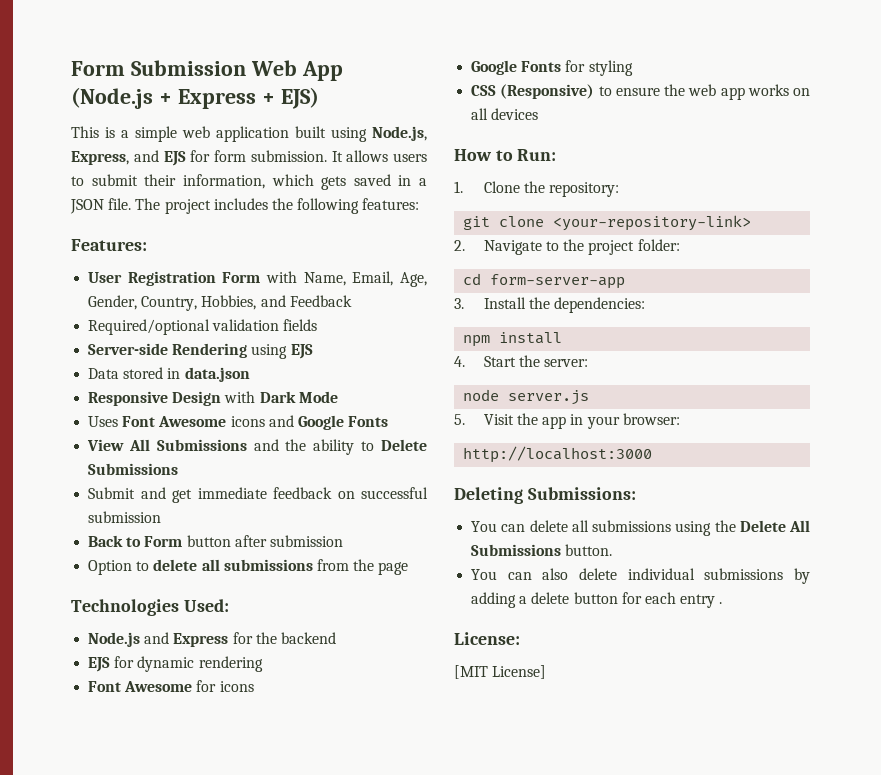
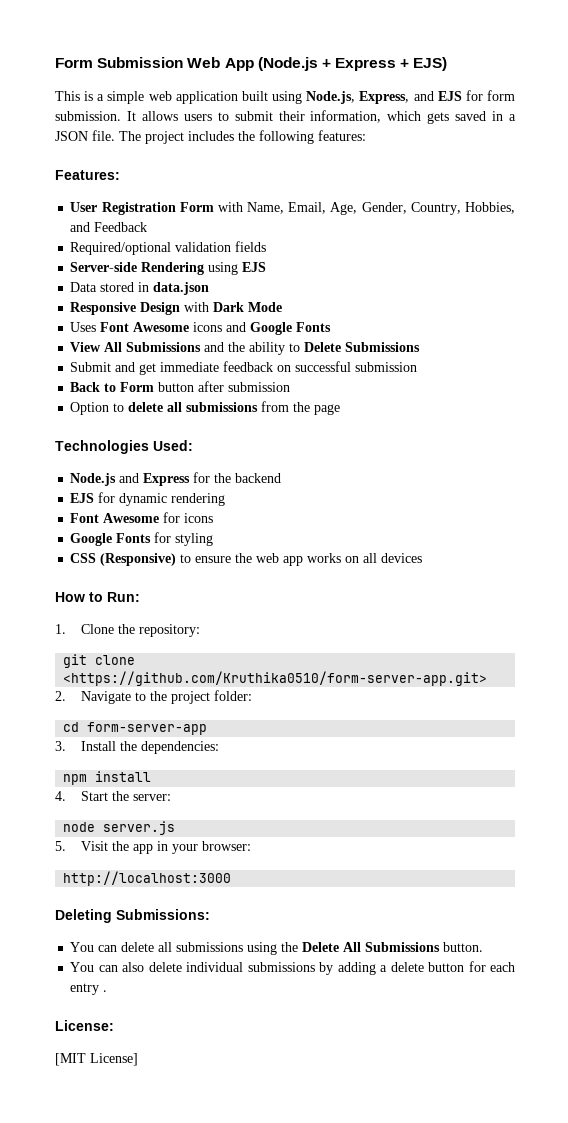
- git clone <your-repository-link>
+ git clone <https://github.com/Kruthika0510/form-server-app.git>

